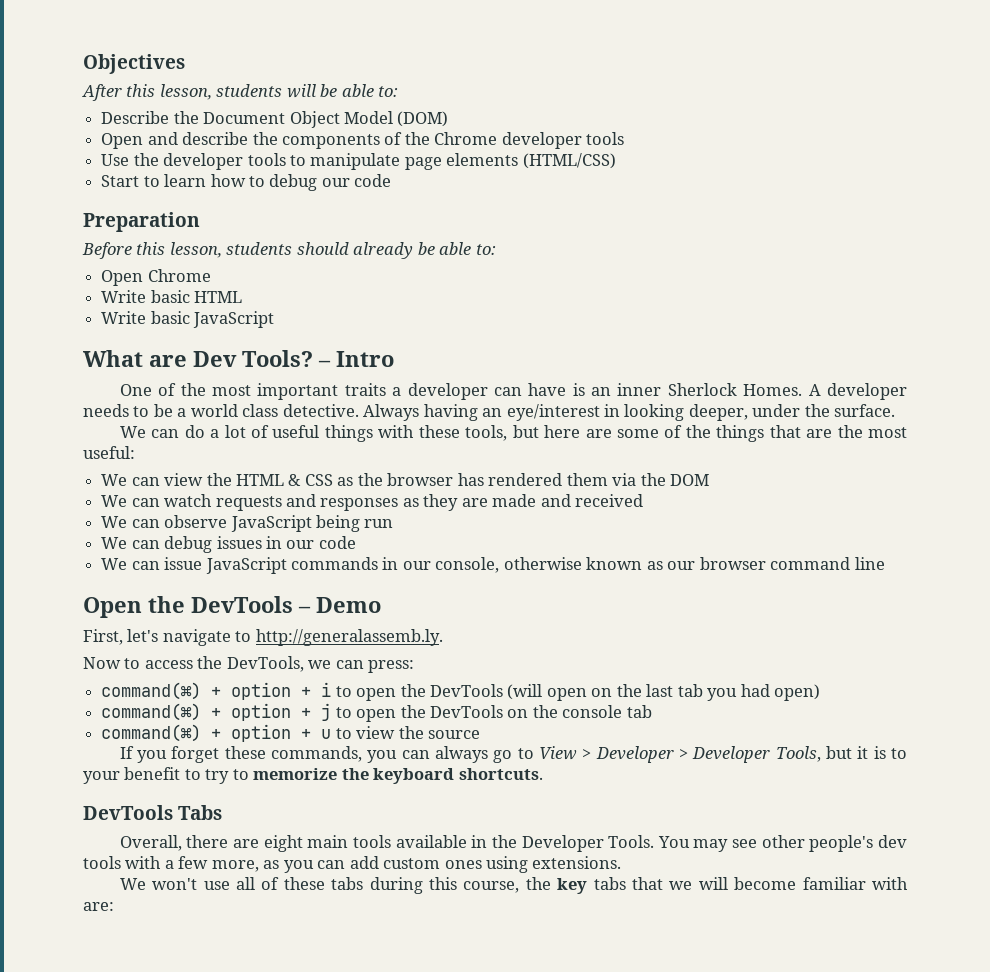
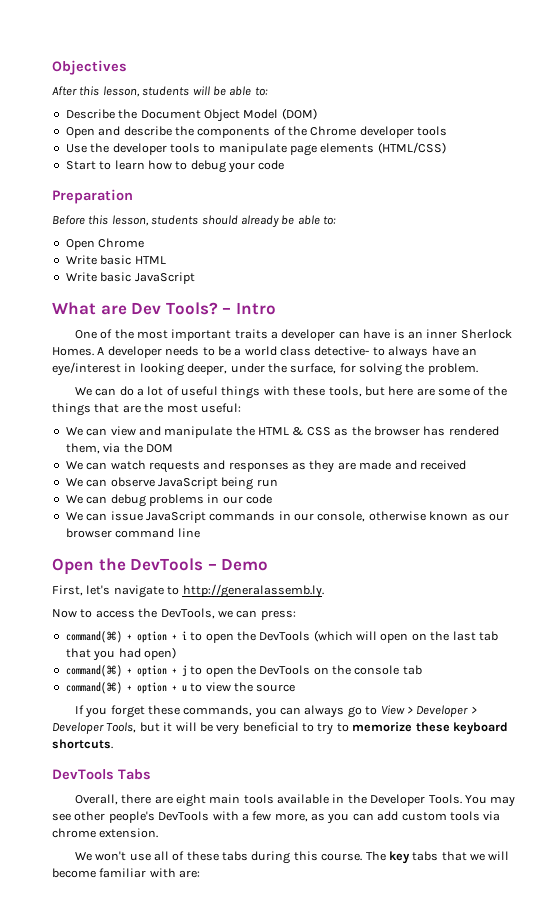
- Start to learn how to debug our code
+ Start to learn how to debug your code
- A developer needs to be a world class detective. Always having an eye/interest in looking deeper, under the surface.
+ A developer needs to be a world class detective- to always have an eye/interest in looking deeper, under the surface, for solving the problem.
- We can view the HTML & CSS as the browser has rendered them via the DOM
+ We can view and manipulate the HTML & CSS as the browser has rendered them, via the DOM
- We can debug issues in our code
+ We can debug problems in our code
- command(⌘) + option + i to open the DevTools (will open on the last tab you had open)
+ command(⌘) + option + i to open the DevTools (which will open on the last tab that you had open)
- If you forget these commands, you can always go to View > Developer > Developer Tools, but it is to your benefit to try to memorize the keyboard shortcuts.
+ If you forget these commands, you can always go to View > Developer > Developer Tools, but it will be very beneficial to try to memorize these keyboard shortcuts.
- You may see other people's dev tools with a few more, as you can add custom ones using extensions.
+ You may see other people's DevTools with a few more, as you can add custom tools via chrome extension.
- We won't use all of these tabs during this course, the key tabs that we will become familiar with are:
+ We won't use all of these tabs during this course. The key tabs that we will become familiar with are:

